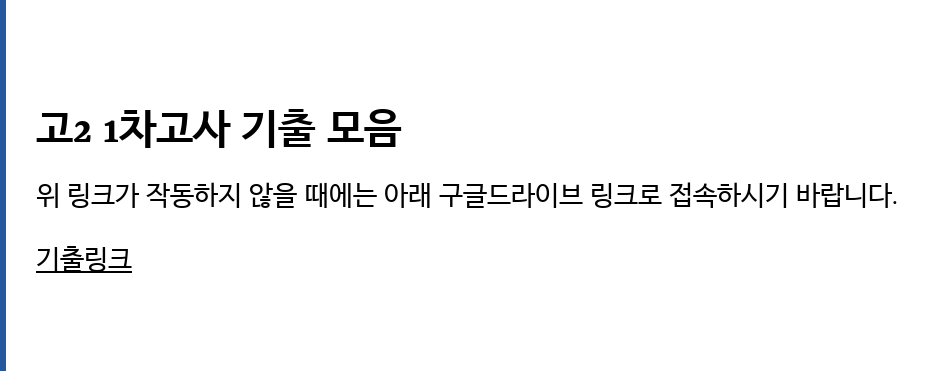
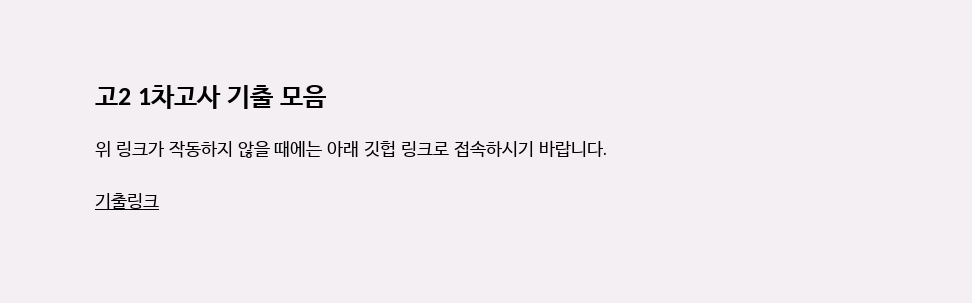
- 위 링크가 작동하지 않을 때에는 아래 구글드라이브 링크로 접속하시기 바랍니다.
+ 위 링크가 작동하지 않을 때에는 아래 깃헙 링크로 접속하시기 바랍니다.

